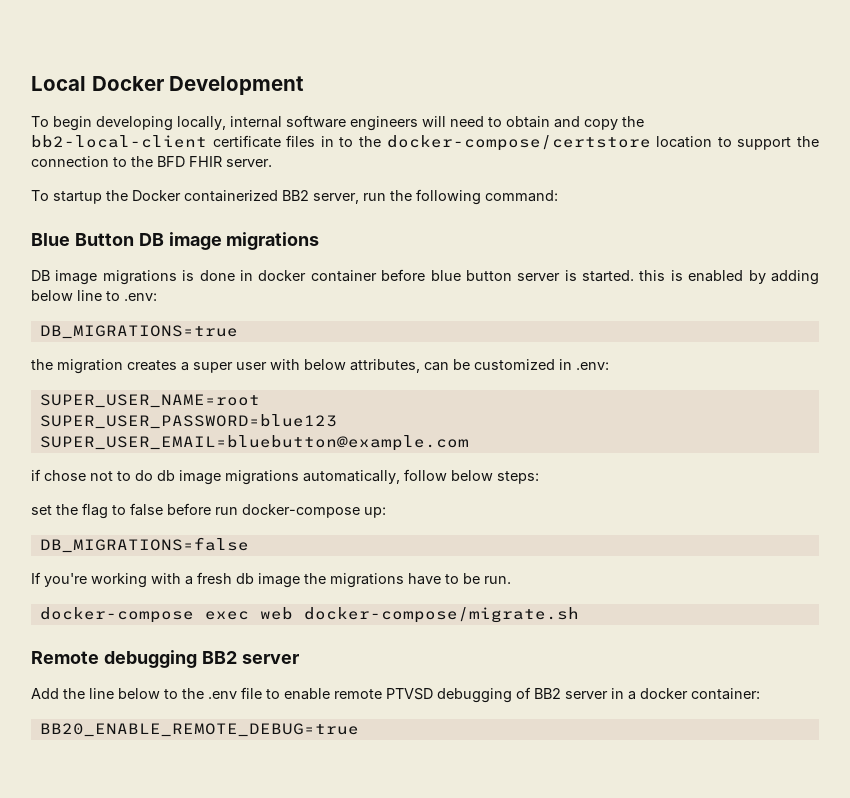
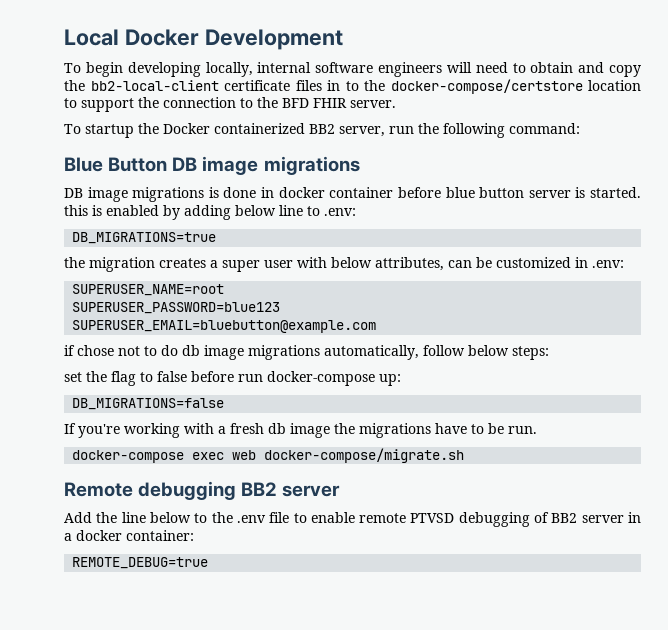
- SUPER_USER_NAME=root
- SUPER_USER_PASSWORD=blue123
- SUPER_USER_EMAIL=bluebutton@example.com
+ SUPERUSER_NAME=root
+ SUPERUSER_PASSWORD=blue123
+ SUPERUSER_EMAIL=bluebutton@example.com
- BB20_ENABLE_REMOTE_DEBUG=true
+ REMOTE_DEBUG=true

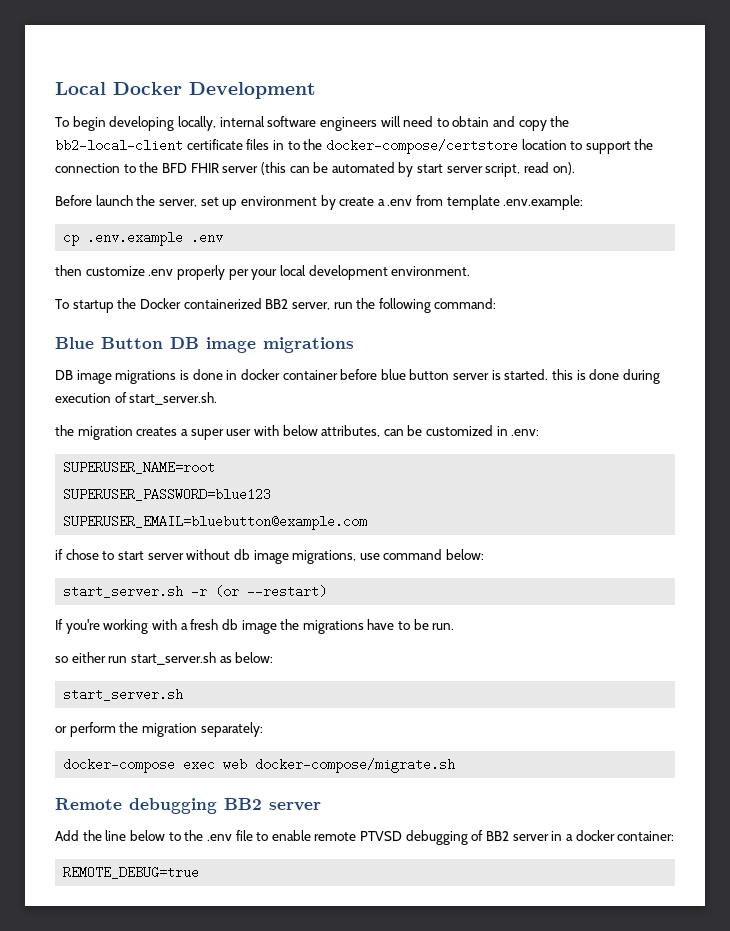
- To begin developing locally, internal software engineers will need to obtain and copy the bb2-local-client certificate files in to the docker-compose/certstore location to support the connection to the BFD FHIR server.
+ To begin developing locally, internal software engineers will need to obtain and copy the bb2-local-client certificate files in to the docker-compose/certstore location to support the connection to the BFD FHIR server (this can be automated by start server script, read on).
+ Before launch the server, set up environment by create a .env from template .env.example:
+ cp .env.example .env
+ then customize .env properly per your local development environment.
- DB image migrations is done in docker container before blue button server is started. this is enabled by adding below line to .env:
- DB_MIGRATIONS=true
+ DB image migrations is done in docker container before blue button server is started. this is done during execution of start_server.sh.
- if chose not to do db image migrations automatically, follow below steps:
- set the flag to false before run docker-compose up:
- DB_MIGRATIONS=false
+ if chose to start server without db image migrations, use command below:
+ start_server.sh -r (or --restart)
+ so either run start_server.sh as below:
+ start_server.sh
+ or perform the migration separately:

